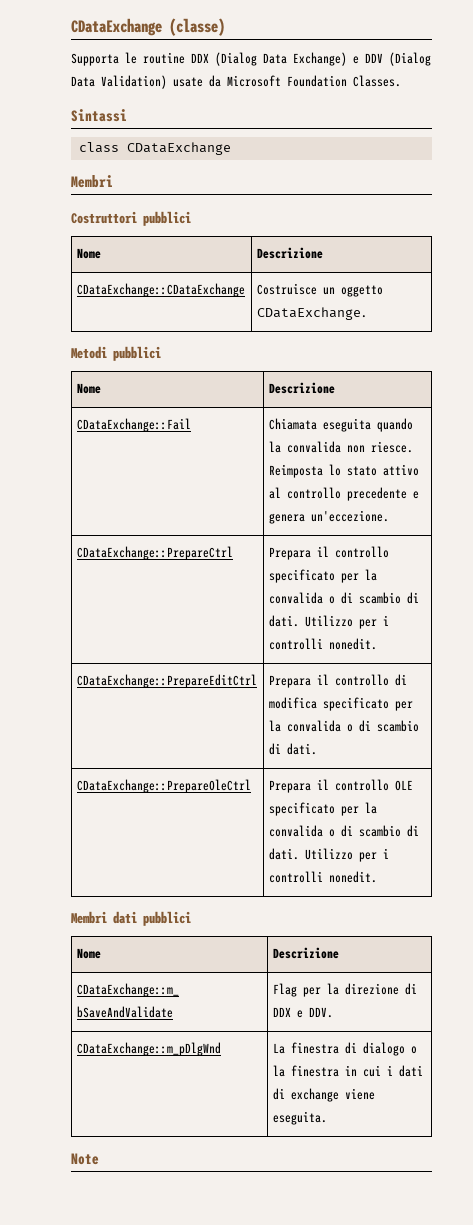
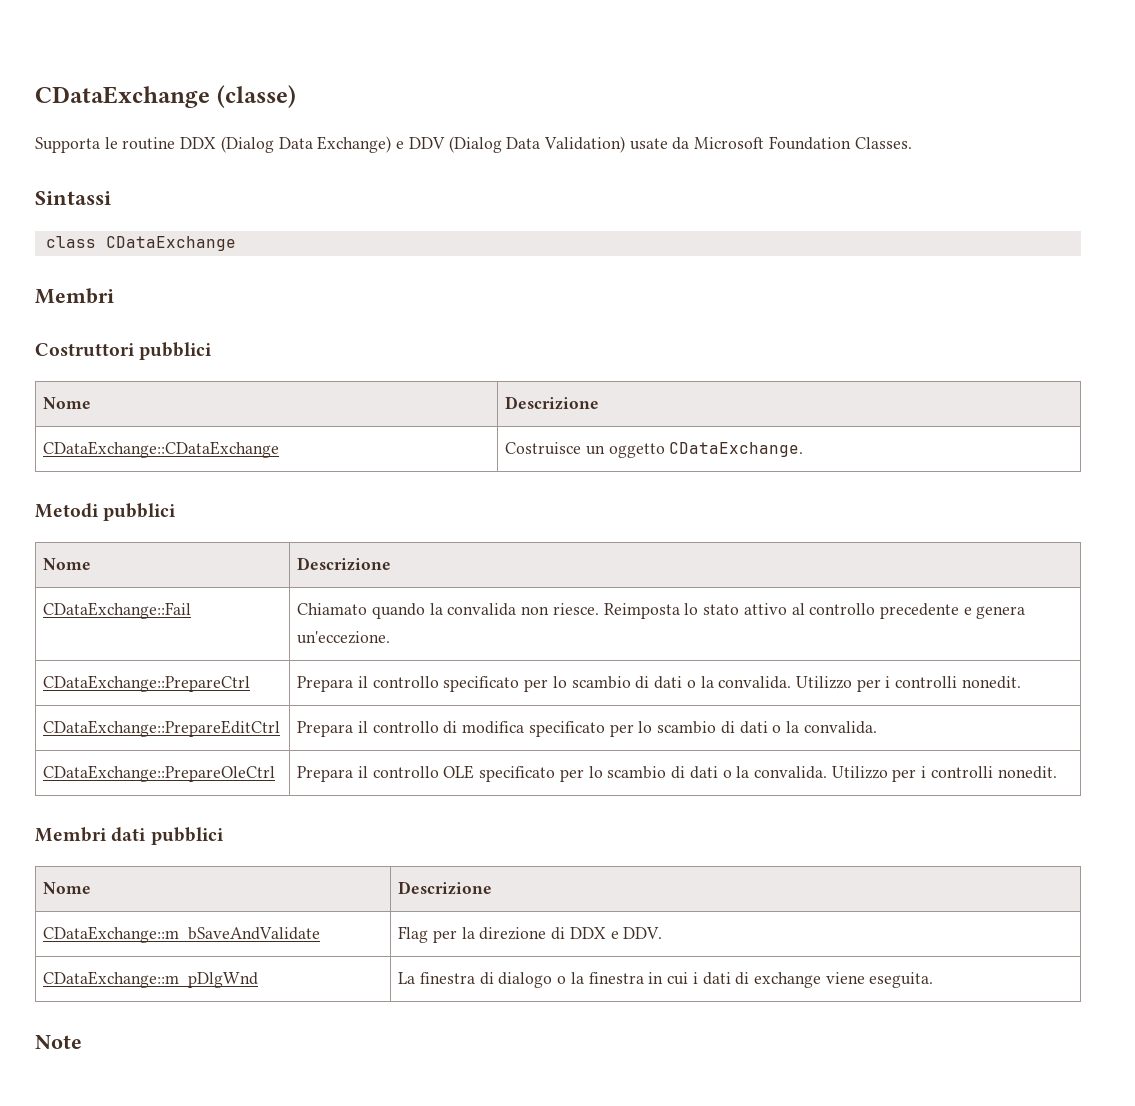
- CDataExchange::Fail | Chiamata eseguita quando la convalida non riesce. Reimposta lo stato attivo al controllo precedente e genera un'eccezione.
+ CDataExchange::Fail | Chiamato quando la convalida non riesce. Reimposta lo stato attivo al controllo precedente e genera un'eccezione.
- CDataExchange::PrepareCtrl | Prepara il controllo specificato per la convalida o di scambio di dati. Utilizzo per i controlli nonedit.
+ CDataExchange::PrepareCtrl | Prepara il controllo specificato per lo scambio di dati o la convalida. Utilizzo per i controlli nonedit.
- CDataExchange::PrepareEditCtrl | Prepara il controllo di modifica specificato per la convalida o di scambio di dati.
+ CDataExchange::PrepareEditCtrl | Prepara il controllo di modifica specificato per lo scambio di dati o la convalida.
- CDataExchange::PrepareOleCtrl | Prepara il controllo OLE specificato per la convalida o di scambio di dati. Utilizzo per i controlli nonedit.
+ CDataExchange::PrepareOleCtrl | Prepara il controllo OLE specificato per lo scambio di dati o la convalida. Utilizzo per i controlli nonedit.

